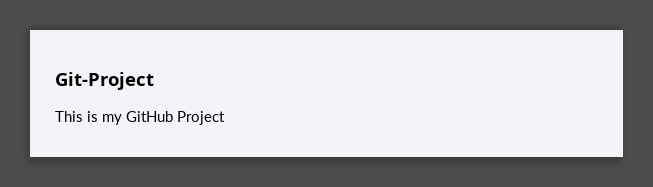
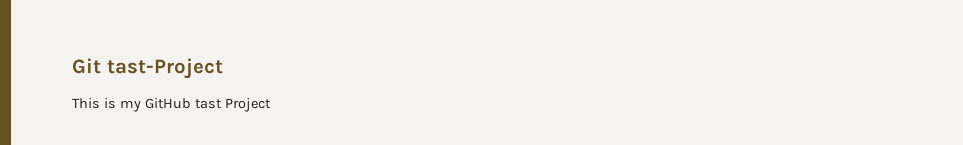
- Git-Project
+ Git tast-Project
- This is my GitHub Project
+ This is my GitHub tast Project

